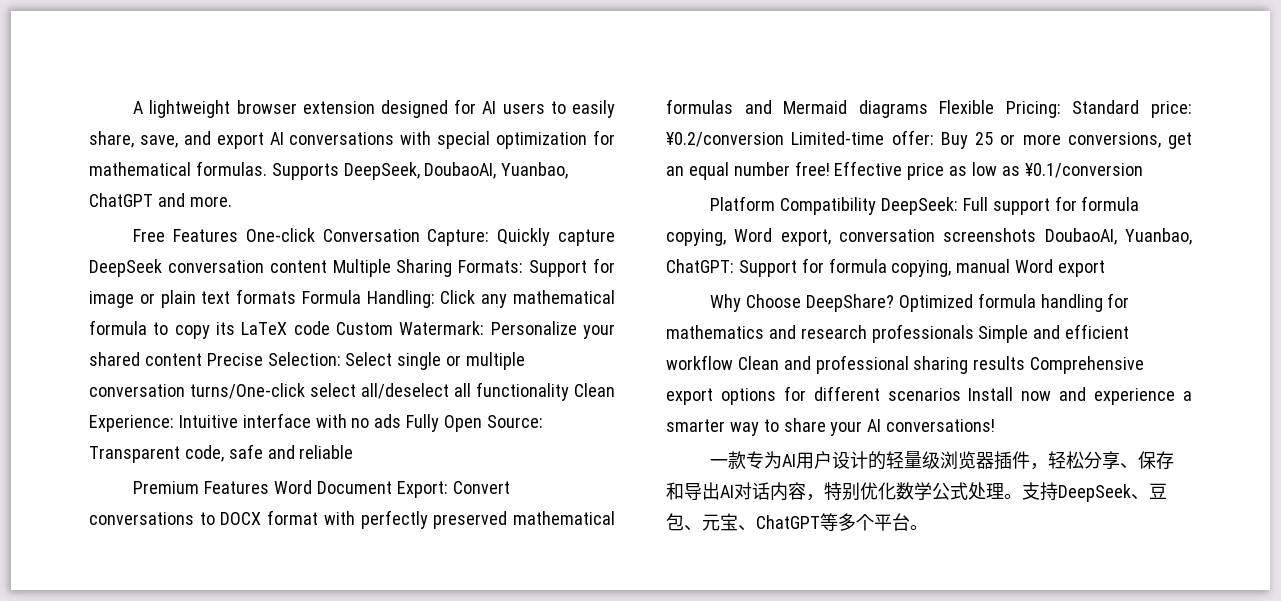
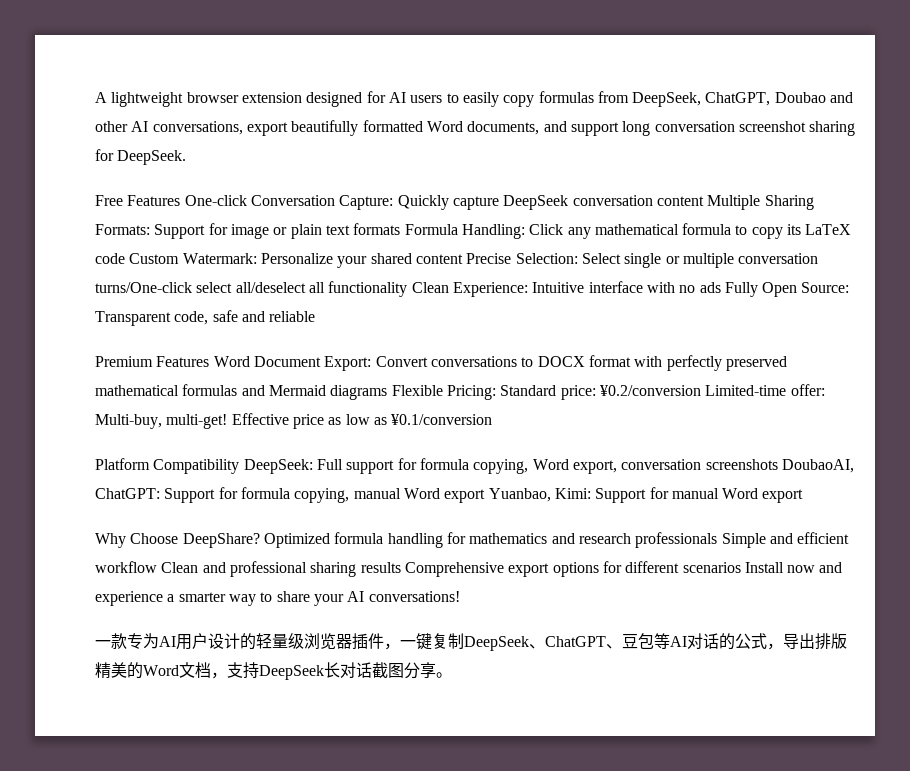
- A lightweight browser extension designed for AI users to easily share, save, and export AI conversations with special optimization for mathematical formulas. Supports DeepSeek, DoubaoAI, Yuanbao, ChatGPT and more.
+ A lightweight browser extension designed for AI users to easily copy formulas from DeepSeek, ChatGPT, Doubao and other AI conversations, export beautifully formatted Word documents, and support long conversation screenshot sharing for DeepSeek.
- Premium Features Word Document Export: Convert conversations to DOCX format with perfectly preserved mathematical formulas and Mermaid diagrams Flexible Pricing: Standard price: ¥0.2/conversion Limited-time offer: Buy 25 or more conversions, get an equal number free!
+ Premium Features Word Document Export: Convert conversations to DOCX format with perfectly preserved mathematical formulas and Mermaid diagrams Flexible Pricing: Standard price: ¥0.2/conversion Limited-time offer: Multi-buy, multi-get!
- Platform Compatibility DeepSeek: Full support for formula copying, Word export, conversation screenshots DoubaoAI, Yuanbao, ChatGPT: Support for formula copying, manual Word export
+ Platform Compatibility DeepSeek: Full support for formula copying, Word export, conversation screenshots DoubaoAI, ChatGPT: Support for formula copying, manual Word export Yuanbao, Kimi: Support for manual Word export
- 一款专为AI用户设计的轻量级浏览器插件，轻松分享、保存和导出AI对话内容，特别优化数学公式处理。支持DeepSeek、豆包、元宝、ChatGPT等多个平台。
+ 一款专为AI用户设计的轻量级浏览器插件，一键复制DeepSeek、ChatGPT、豆包等AI对话的公式，导出排版精美的Word文档，支持DeepSeek长对话截图分享。

